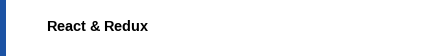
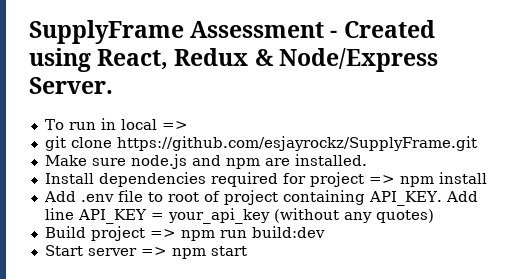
- React & Redux
+ SupplyFrame Assessment - Created using React, Redux & Node/Express Server.
+ To run in local =>
+ git clone https://github.com/esjayrockz/SupplyFrame.git
+ Make sure node.js and npm are installed.
+ Install dependencies required for project => npm install
+ Add .env file to root of project containing API_KEY. Add line API_KEY = your_api_key (without any quotes)
+ Build project => npm run build:dev
+ Start server => npm start

